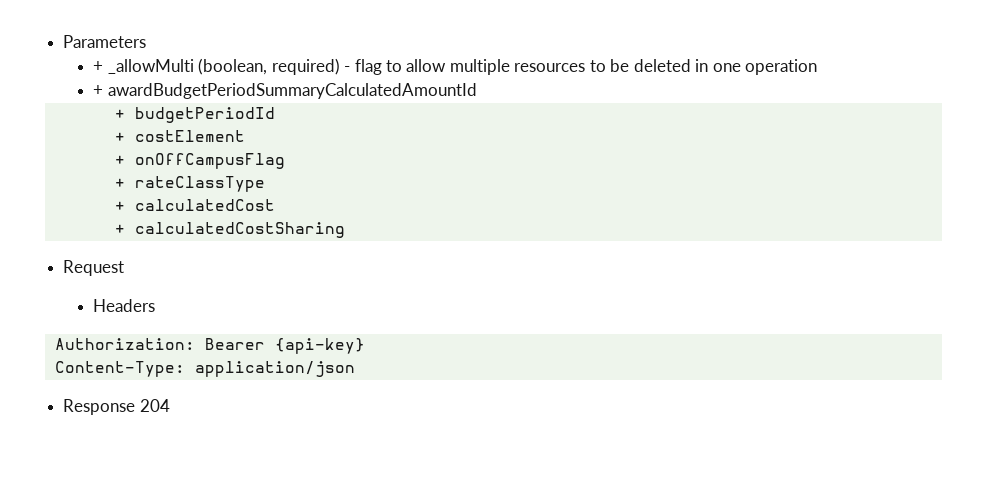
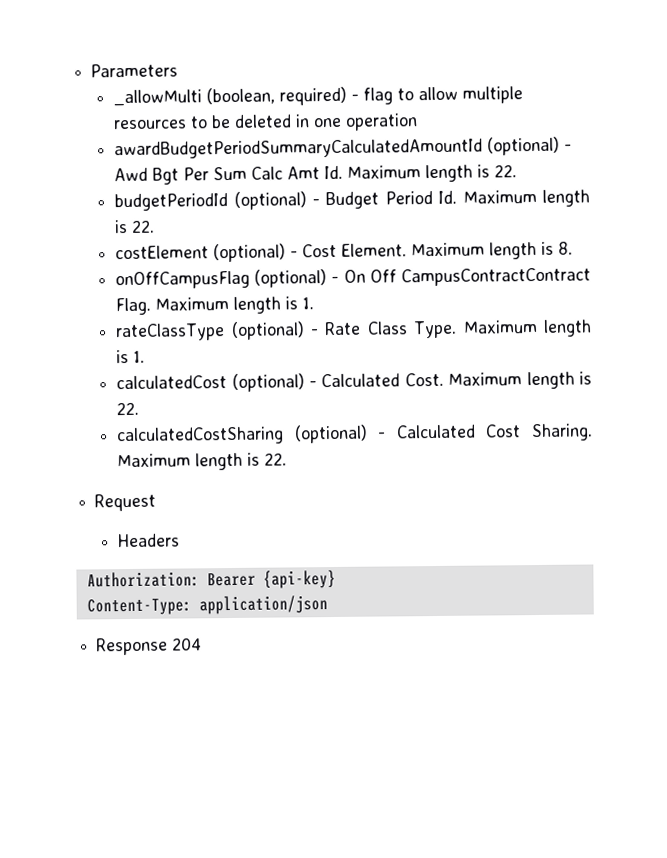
- + _allowMulti (boolean, required) - flag to allow multiple resources to be deleted in one operation
+ _allowMulti (boolean, required) - flag to allow multiple resources to be deleted in one operation
- + awardBudgetPeriodSummaryCalculatedAmountId
- + budgetPeriodId
- + costElement
- + onOffCampusFlag
- + rateClassType
- + calculatedCost
- + calculatedCostSharing
+ awardBudgetPeriodSummaryCalculatedAmountId (optional) - Awd Bgt Per Sum Calc Amt Id. Maximum length is 22.
+ budgetPeriodId (optional) - Budget Period Id. Maximum length is 22.
+ costElement (optional) - Cost Element. Maximum length is 8.
+ onOffCampusFlag (optional) - On Off CampusContractContract Flag. Maximum length is 1.
+ rateClassType (optional) - Rate Class Type. Maximum length is 1.
+ calculatedCost (optional) - Calculated Cost. Maximum length is 22.
+ calculatedCostSharing (optional) - Calculated Cost Sharing. Maximum length is 22.

